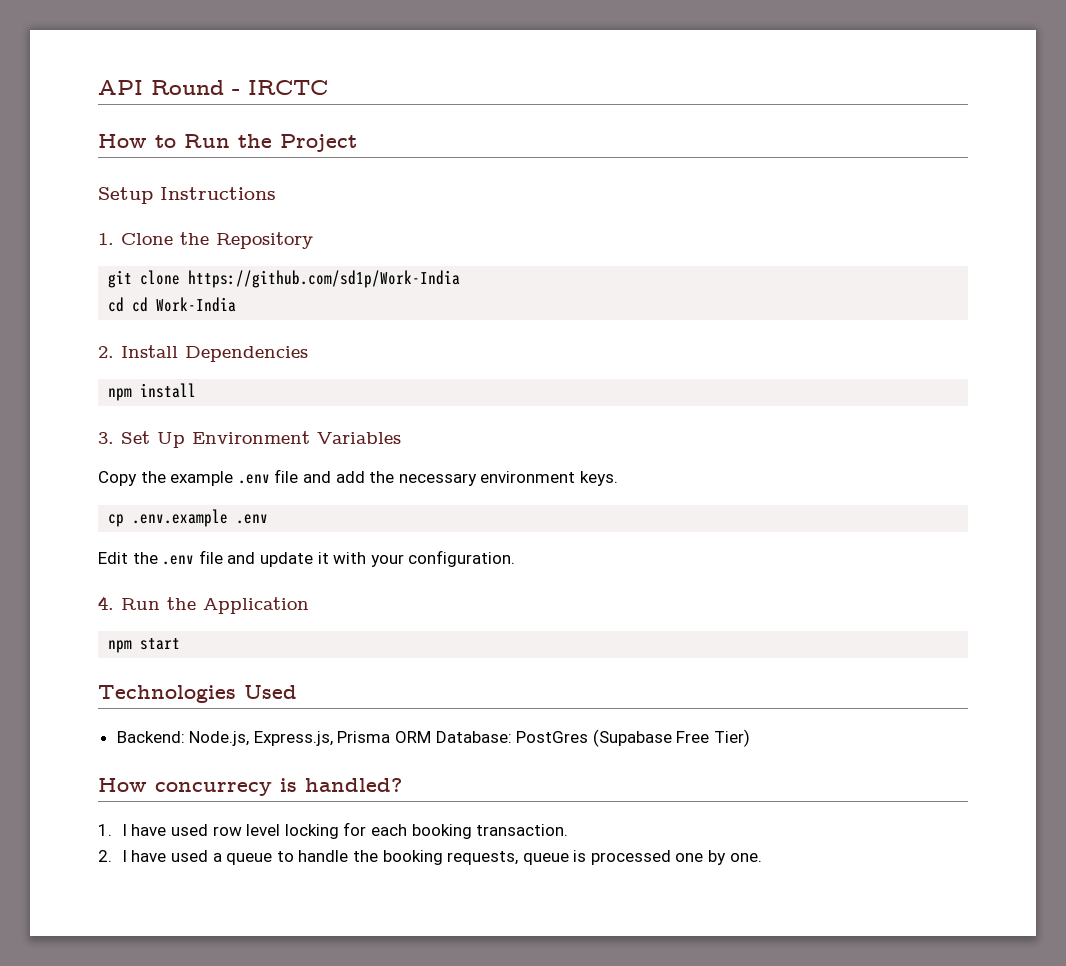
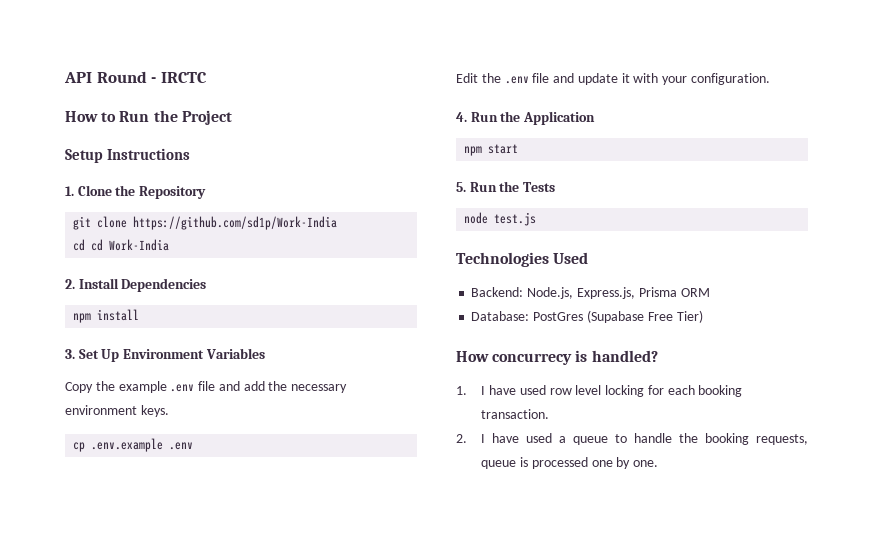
+ 5. Run the Tests
+ node test.js
- Backend: Node.js, Express.js, Prisma ORM Database: PostGres (Supabase Free Tier)
+ Backend: Node.js, Express.js, Prisma ORM
+ Database: PostGres (Supabase Free Tier)

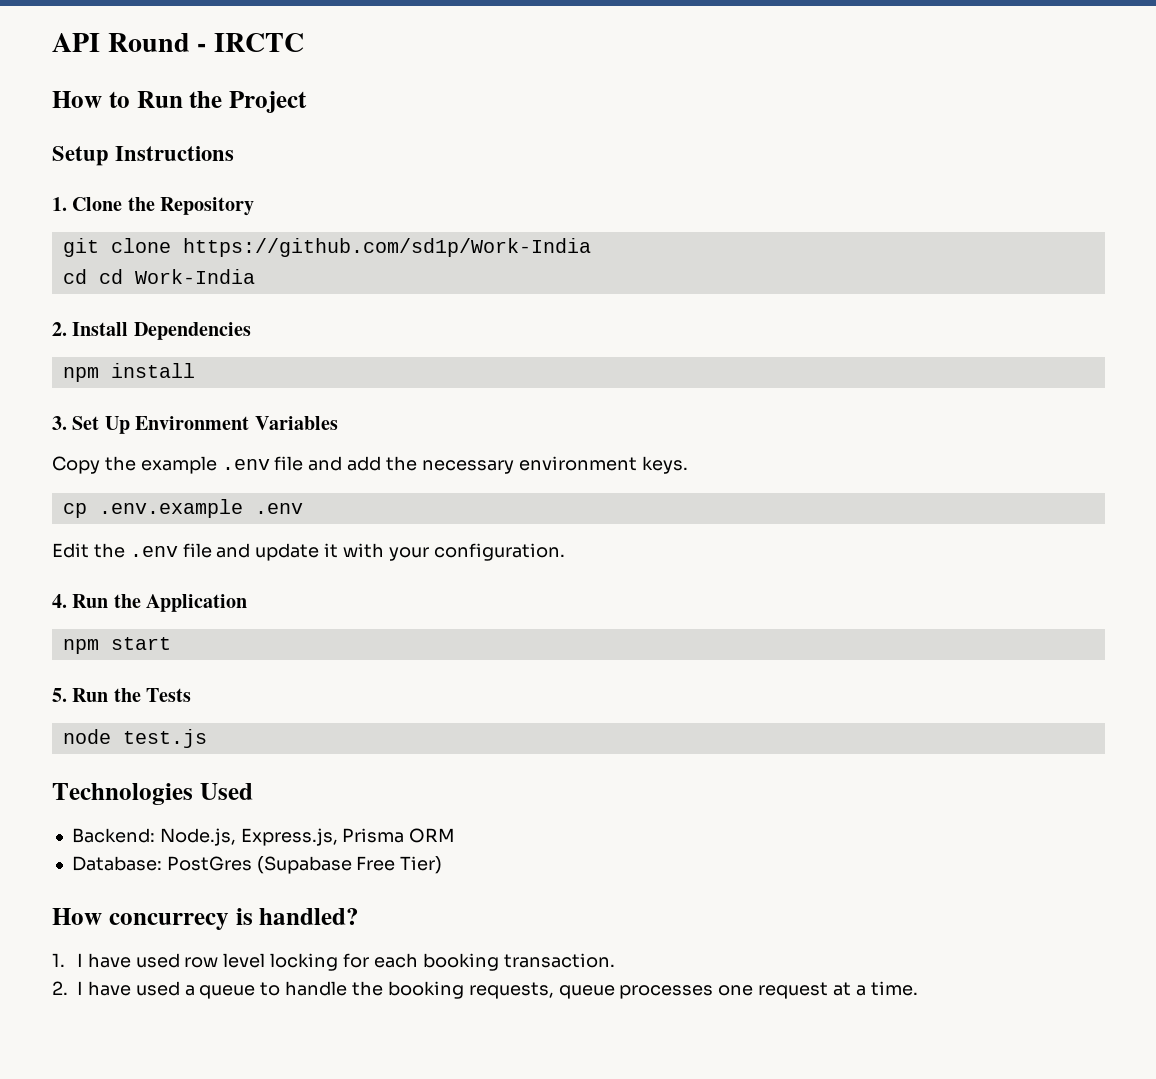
- 2. I have used a queue to handle the booking requests, queue is processed one by one.
+ 2. I have used a queue to handle the booking requests, queue processes one request at a time.

